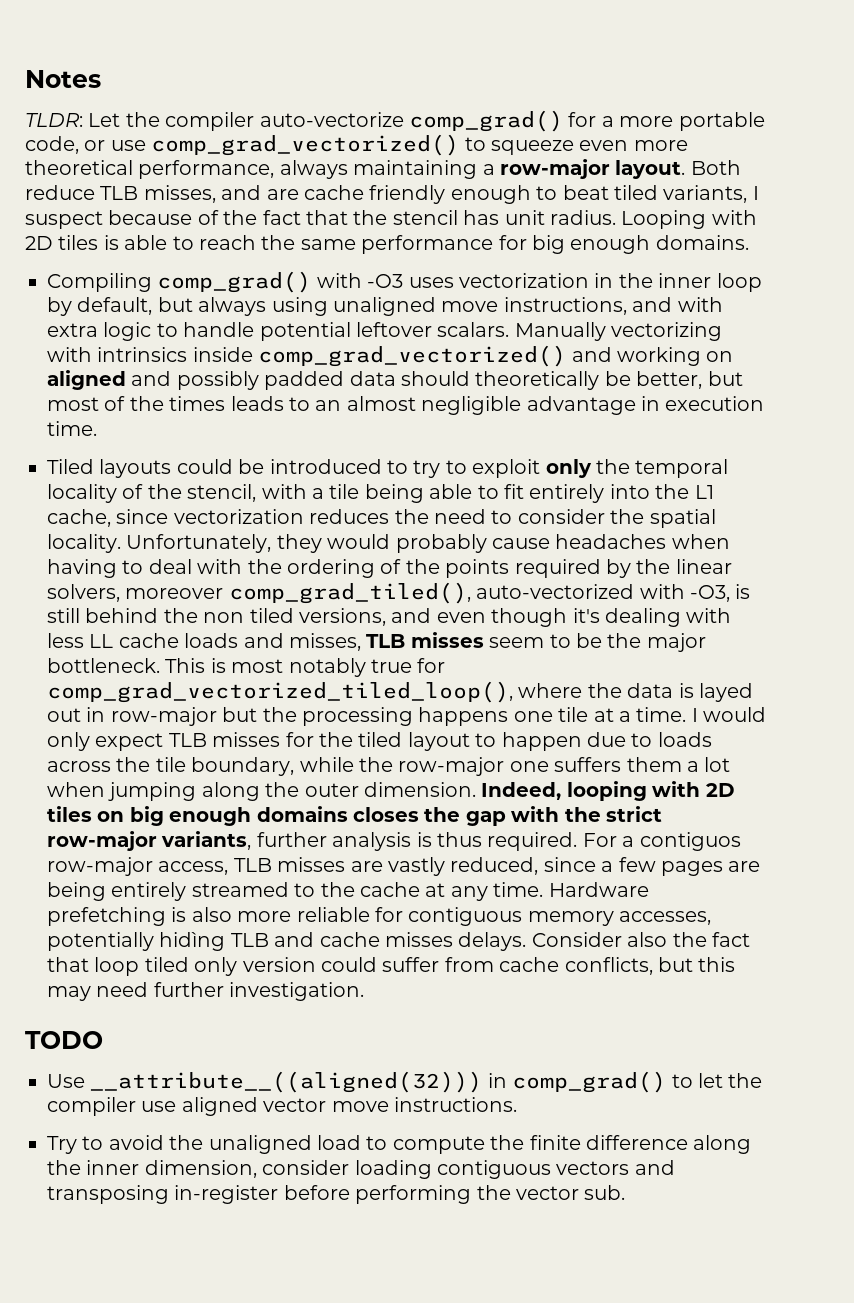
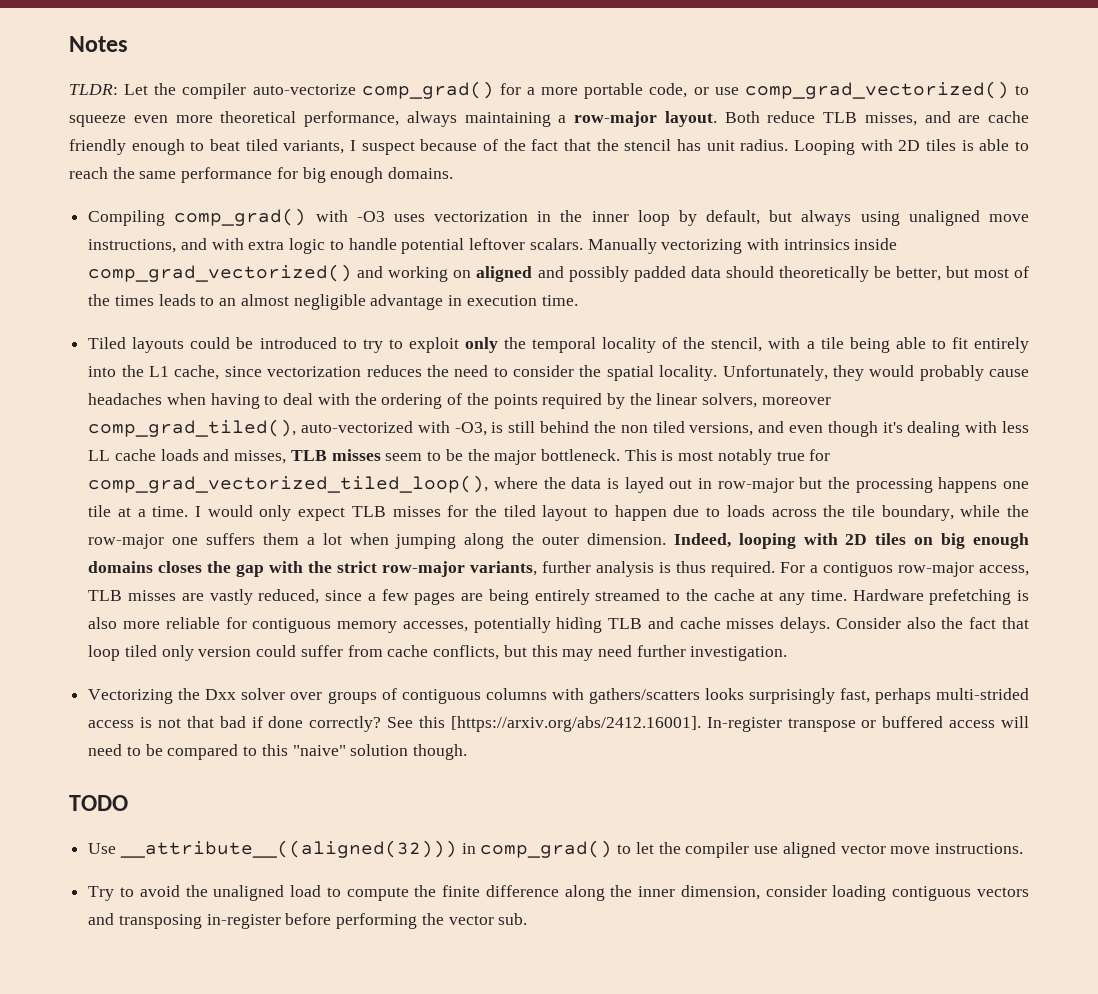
+ Vectorizing the Dxx solver over groups of contiguous columns with gathers/scatters looks surprisingly fast, perhaps multi-strided access is not that bad if done correctly? See this [https://arxiv.org/abs/2412.16001]. In-register transpose or buffered access will need to be compared to this "naive" solution though.

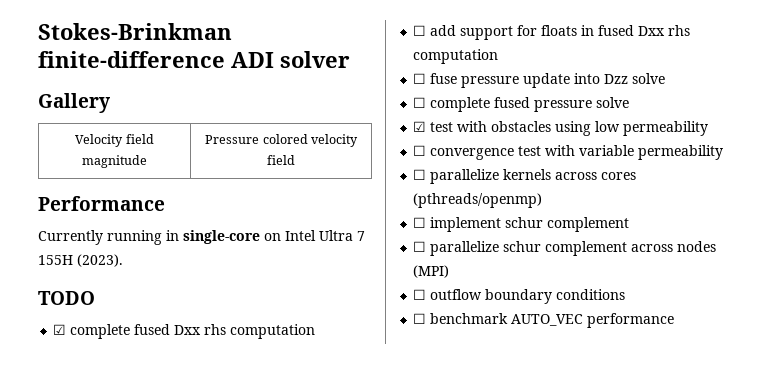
- Notes
- TLDR: Let the compiler auto-vectorize comp_grad() for a more portable code, or use comp_grad_vectorized() to squeeze even more theoretical performance, always maintaining a row-major layout. Both reduce TLB misses, and are cache friendly enough to beat tiled variants, I suspect because of the fact that the stencil has unit radius. Looping with 2D tiles is able to reach the same performance for big enough domains.
- Compiling comp_grad() with -O3 uses vectorization in the inner loop by default, but always using unaligned move instructions, and with extra logic to handle potential leftover scalars. Manually vectorizing with intrinsics inside comp_grad_vectorized() and working on aligned and possibly padded data should theoretically be better, but most of the times leads to an almost negligible advantage in execution time.
- Tiled layouts could be introduced to try to exploit only the temporal locality of the stencil, with a tile being able to fit entirely into the L1 cache, since vectorization reduces the need to consider the spatial locality. Unfortunately, they would probably cause headaches when having to deal with the ordering of the points required by the linear solvers, moreover comp_grad_tiled(), auto-vectorized with -O3, is still behind the non tiled versions, and even though it's dealing with less LL cache loads and misses, TLB misses seem to be the major bottleneck. This is most notably true for comp_grad_vectorized_tiled_loop(), where the data is layed out in row-major but the processing happens one tile at a time. I would only expect TLB misses for the tiled layout to happen due to loads across the tile boundary, while the row-major one suffers them a lot when jumping along the outer dimension. Indeed, looping with 2D tiles on big enough domains closes the gap with the strict row-major variants, further analysis is thus required. For a contiguos row-major access, TLB misses are vastly reduced, since a few pages are being entirely streamed to the cache at any time. Hardware prefetching is also more reliable for contiguous memory accesses, potentially hidìng TLB and cache misses delays. Consider also the fact that loop tiled only version could suffer from cache conflicts, but this may need further investigation.
- Vectorizing the Dxx solver over groups of contiguous columns with gathers/scatters looks surprisingly fast, perhaps multi-strided access is not that bad if done correctly? See this [https://arxiv.org/abs/2412.16001]. In-register transpose or buffered access will need to be compared to this "naive" solution though.
+ Stokes-Brinkman finite-difference ADI solver
+ Gallery
+ Velocity field magnitude | Pressure colored velocity field
+ Performance
+ Currently running in single-core on Intel Ultra 7 155H (2023).
  TODO
- Use __attribute__((aligned(32))) in comp_grad() to let the compiler use aligned vector move instructions.
- Try to avoid the unaligned load to compute the finite difference along the inner dimension, consider loading contiguous vectors and transposing in-register before performing the vector sub.
+ ☑ complete fused Dxx rhs computation
+ ☐ add support for floats in fused Dxx rhs computation
+ ☐ fuse pressure update into Dzz solve
+ ☐ complete fused pressure solve
+ ☑ test with obstacles using low permeability
+ ☐ convergence test with variable permeability
+ ☐ parallelize kernels across cores (pthreads/openmp)
+ ☐ implement schur complement
+ ☐ parallelize schur complement across nodes (MPI)
+ ☐ outflow boundary conditions
+ ☐ benchmark AUTO_VEC performance

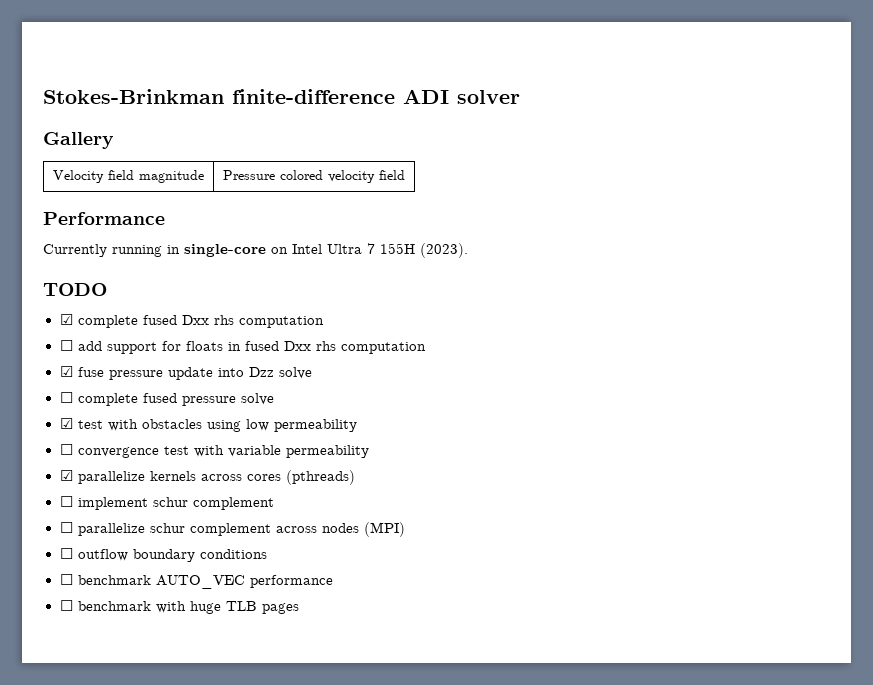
- ☐ fuse pressure update into Dzz solve
+ ☑ fuse pressure update into Dzz solve
- ☐ parallelize kernels across cores (pthreads/openmp)
+ ☑ parallelize kernels across cores (pthreads)
+ ☐ benchmark with huge TLB pages

